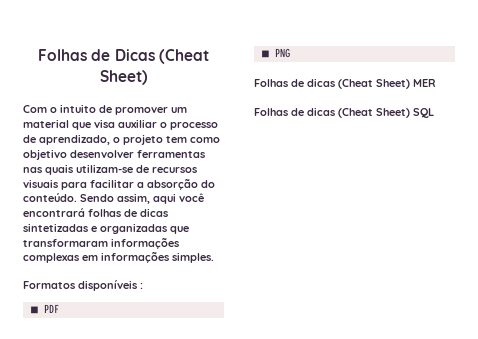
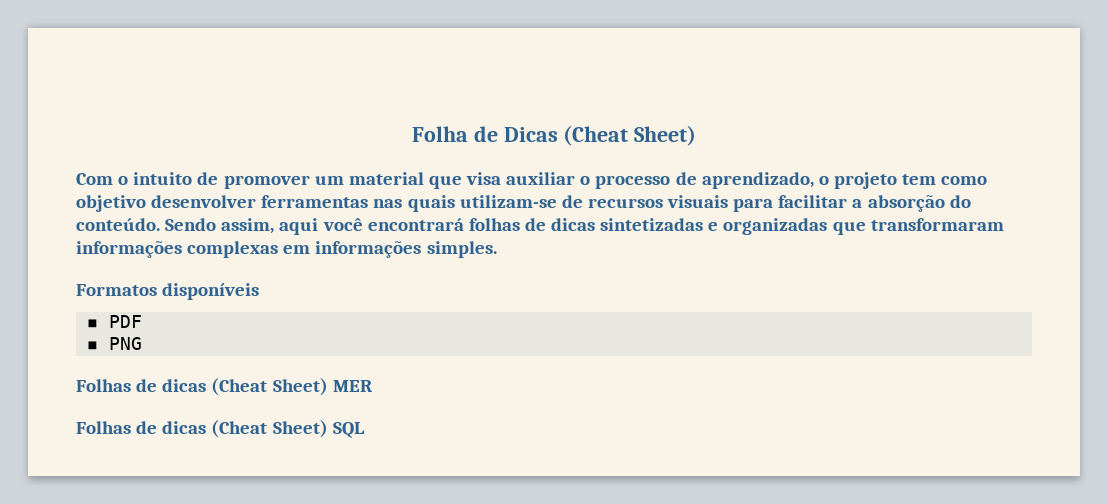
- Folhas de Dicas (Cheat Sheet)
+ Folha de Dicas (Cheat Sheet)
- Formatos disponíveis :
+ Formatos disponíveis

